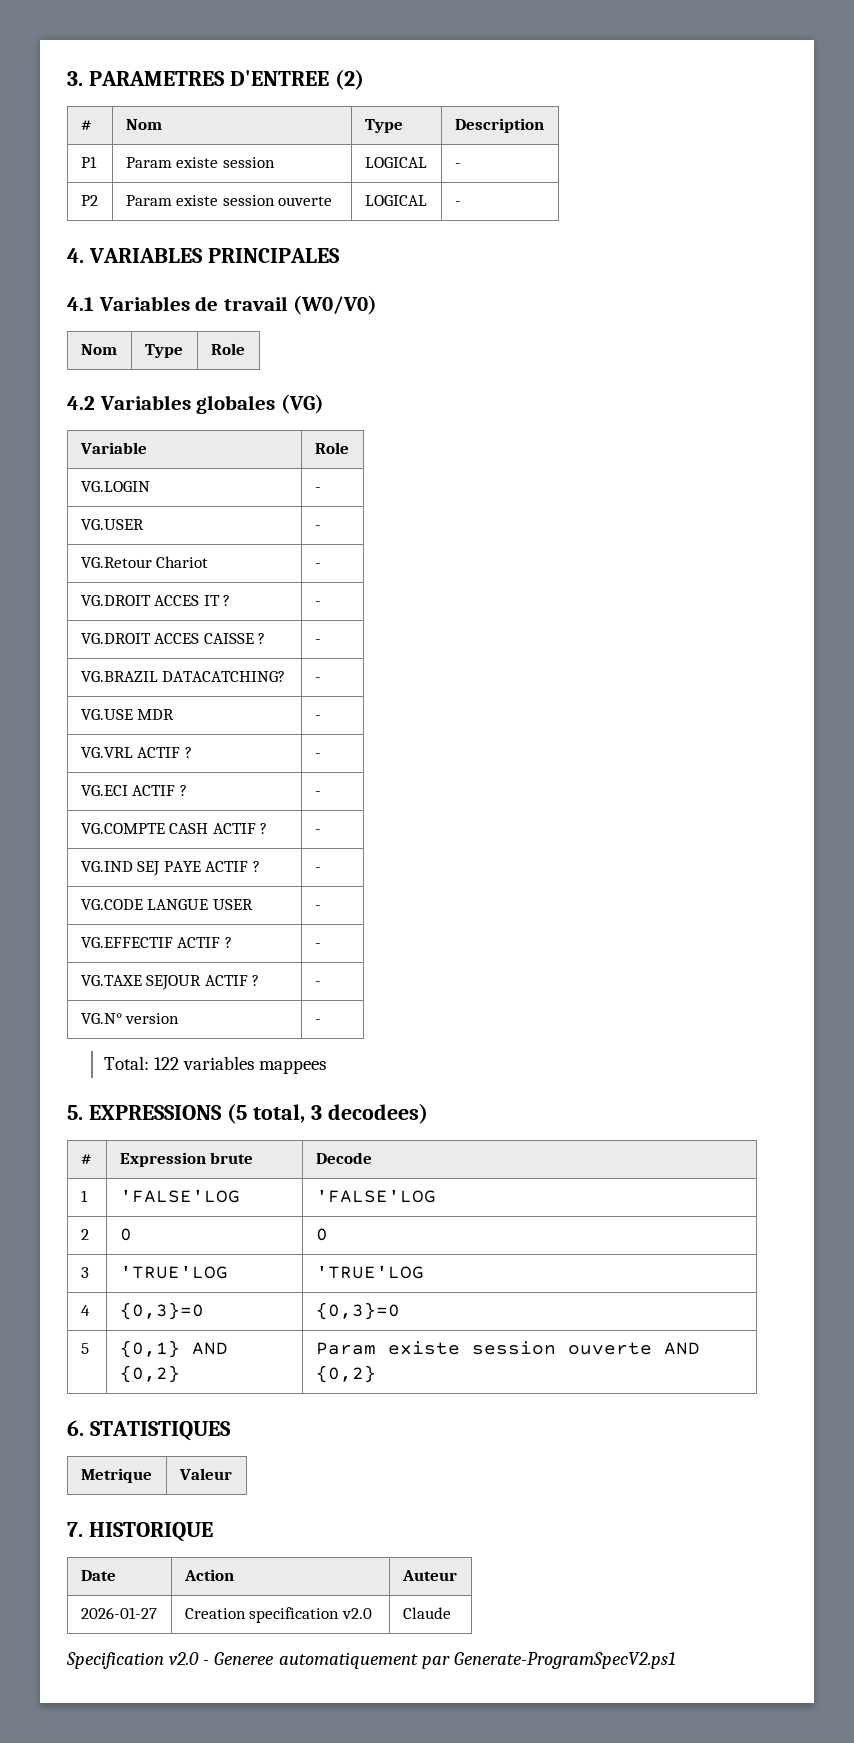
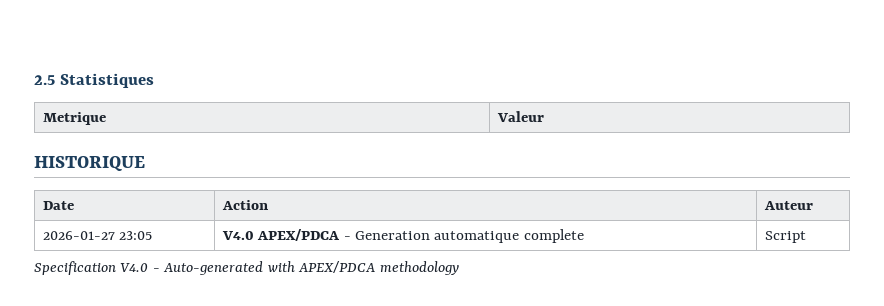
- 3. PARAMETRES D'ENTREE (2)
- # | Nom | Type | Description
- P1 | Param existe session | LOGICAL | -
- P2 | Param existe session ouverte | LOGICAL | -
- 4. VARIABLES PRINCIPALES
- 4.1 Variables de travail (W0/V0)
- Nom | Type | Role
- 4.2 Variables globales (VG)
- Variable | Role
- VG.LOGIN | -
- VG.USER | -
- VG.Retour Chariot | -
- VG.DROIT ACCES IT ? | -
- VG.DROIT ACCES CAISSE ? | -
- VG.BRAZIL DATACATCHING? | -
- VG.USE MDR | -
- VG.VRL ACTIF ? | -
- VG.ECI ACTIF ? | -
- VG.COMPTE CASH ACTIF ? | -
- VG.IND SEJ PAYE ACTIF ? | -
- VG.CODE LANGUE USER | -
- VG.EFFECTIF ACTIF ? | -
- VG.TAXE SEJOUR ACTIF ? | -
- VG.N° version | -
- Total: 122 variables mappees
- 5. EXPRESSIONS (5 total, 3 decodees)
- # | Expression brute | Decode
- 1 | 'FALSE'LOG | 'FALSE'LOG
- 2 | 0 | 0
- 3 | 'TRUE'LOG | 'TRUE'LOG
- 4 | {0,3}=0 | {0,3}=0
- 5 | {0,1} AND {0,2} | Param existe session ouverte AND {0,2}
- 6. STATISTIQUES
+ 2.5 Statistiques
- 7. HISTORIQUE
+ HISTORIQUE
- 2026-01-27 | Creation specification v2.0 | Claude
- Specification v2.0 - Generee automatiquement par Generate-ProgramSpecV2.ps1
+ 2026-01-27 23:05 | V4.0 APEX/PDCA - Generation automatique complete | Script
+ Specification V4.0 - Auto-generated with APEX/PDCA methodology

